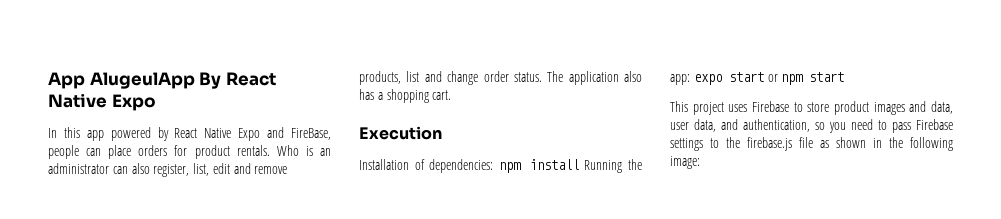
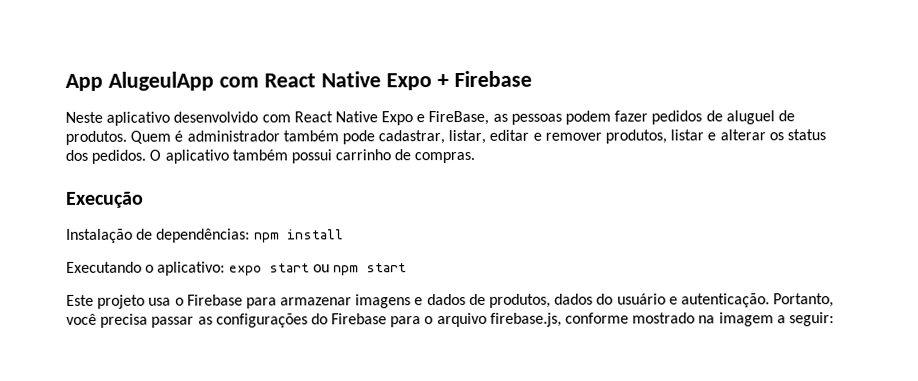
- App AlugeulApp By React Native Expo
- In this app powered by React Native Expo and FireBase, people can place orders for product rentals. Who is an administrator can also register, list, edit and remove products, list and change order status. The application also has a shopping cart.
- Execution
- Installation of dependencies: npm install Running the app: expo start or npm start
+ App AlugeulApp com React Native Expo + Firebase
+ Neste aplicativo desenvolvido com React Native Expo e FireBase, as pessoas podem fazer pedidos de aluguel de produtos. Quem é administrador também pode cadastrar, listar, editar e remover produtos, listar e alterar os status dos pedidos. O aplicativo também possui carrinho de compras.
+ Execução
+ Instalação de dependências: npm install
+ Executando o aplicativo: expo start ou npm start
- This project uses Firebase to store product images and data, user data, and authentication, so you need to pass Firebase settings to the firebase.js file as shown in the following image:
+ Este projeto usa o Firebase para armazenar imagens e dados de produtos, dados do usuário e autenticação. Portanto, você precisa passar as configurações do Firebase para o arquivo firebase.js, conforme mostrado na imagem a seguir:

